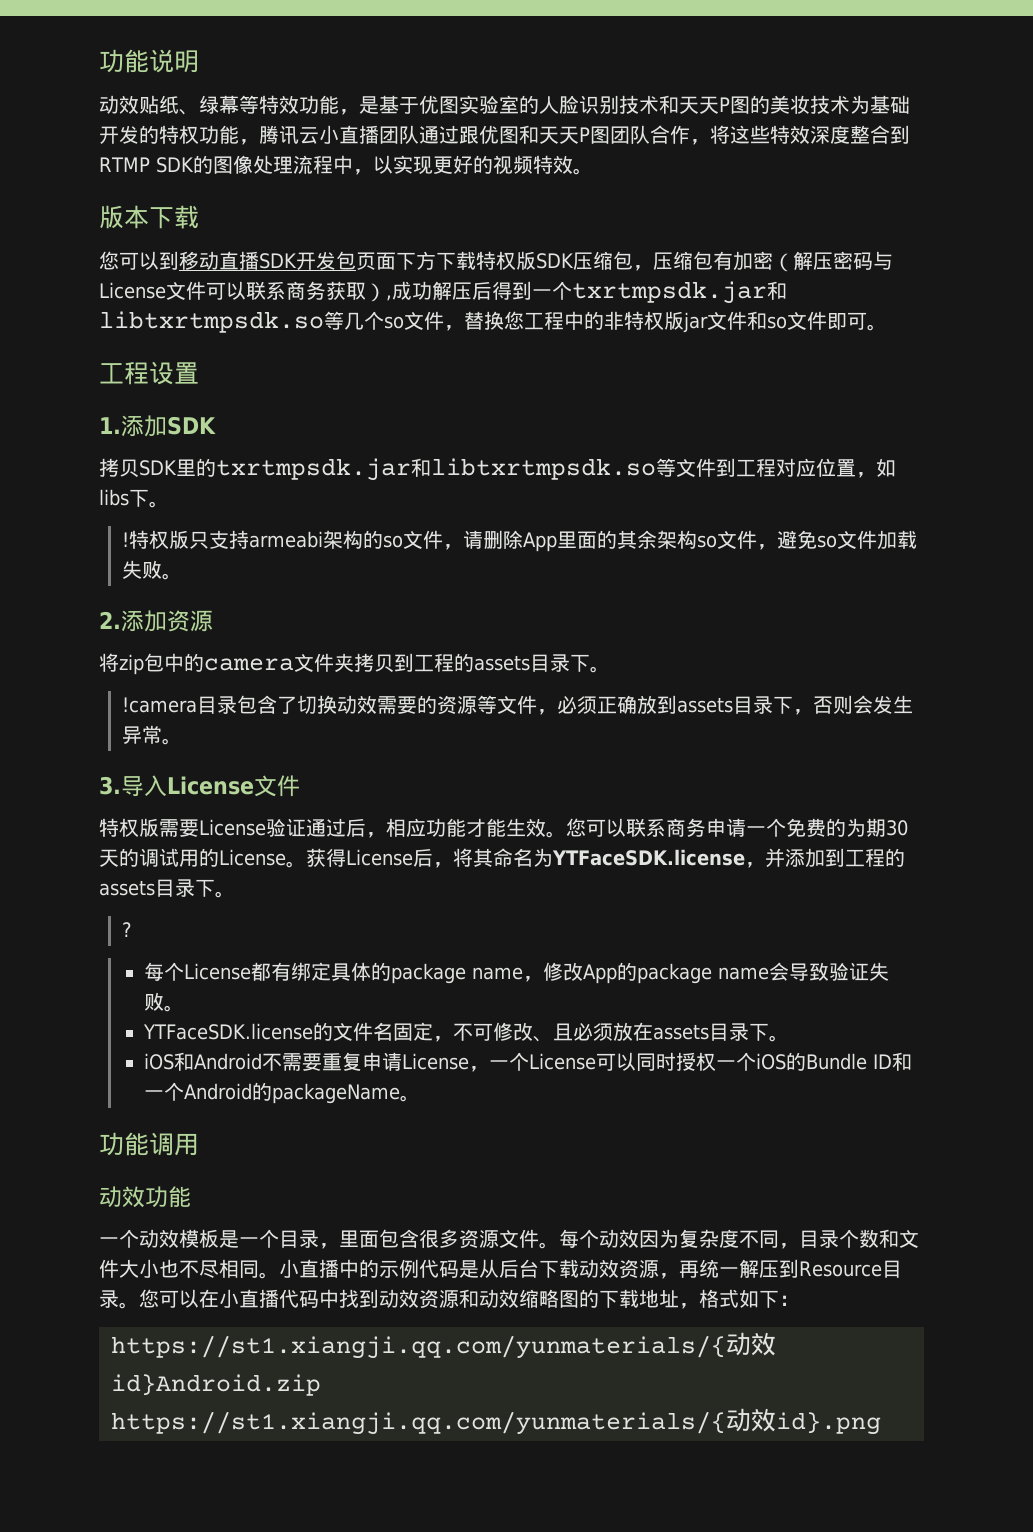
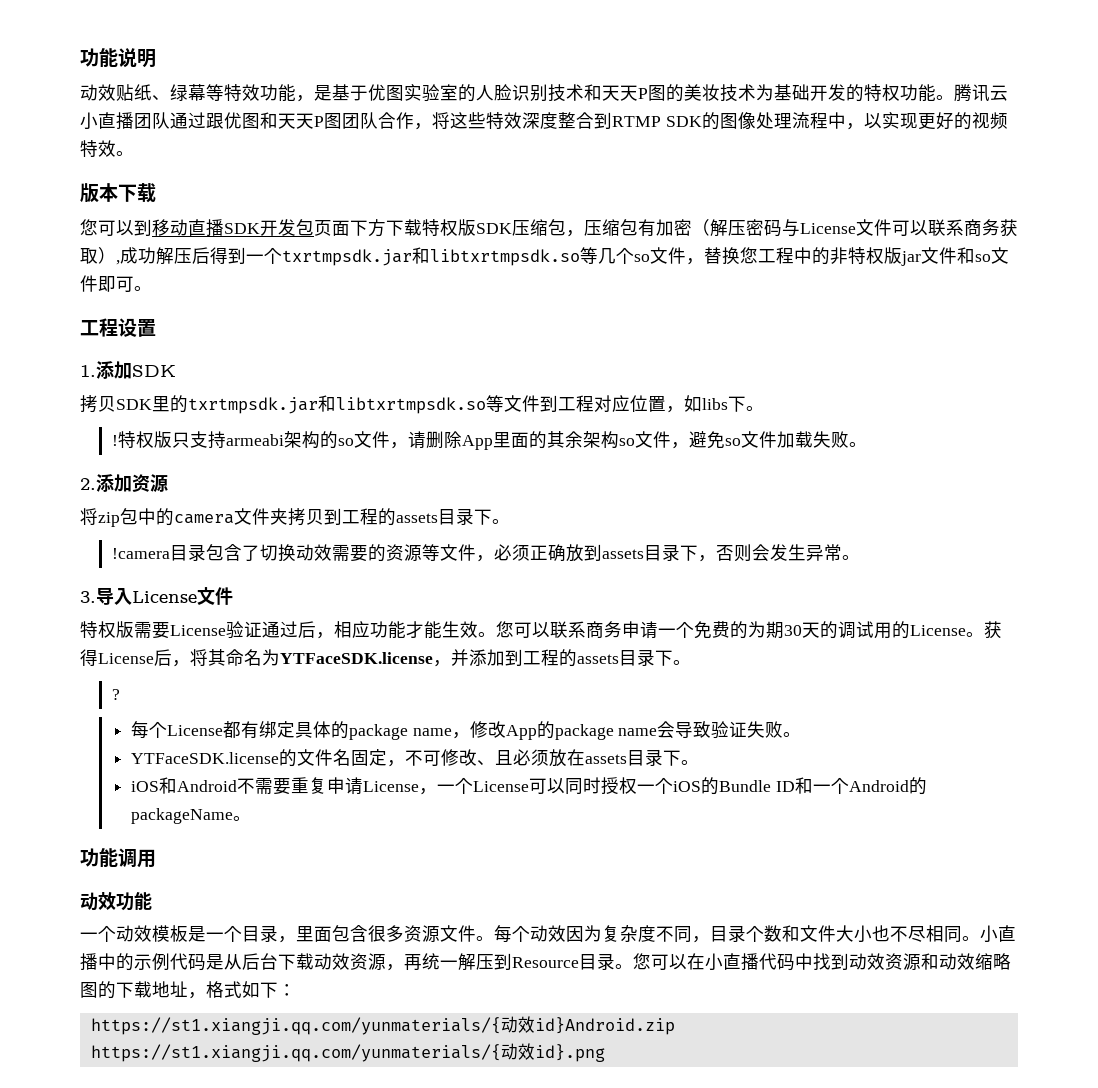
- 动效贴纸、绿幕等特效功能，是基于优图实验室的人脸识别技术和天天P图的美妆技术为基础开发的特权功能，腾讯云小直播团队通过跟优图和天天P图团队合作，将这些特效深度整合到RTMP SDK的图像处理流程中，以实现更好的视频特效。
+ 动效贴纸、绿幕等特效功能，是基于优图实验室的人脸识别技术和天天P图的美妆技术为基础开发的特权功能。腾讯云小直播团队通过跟优图和天天P图团队合作，将这些特效深度整合到RTMP SDK的图像处理流程中，以实现更好的视频特效。

